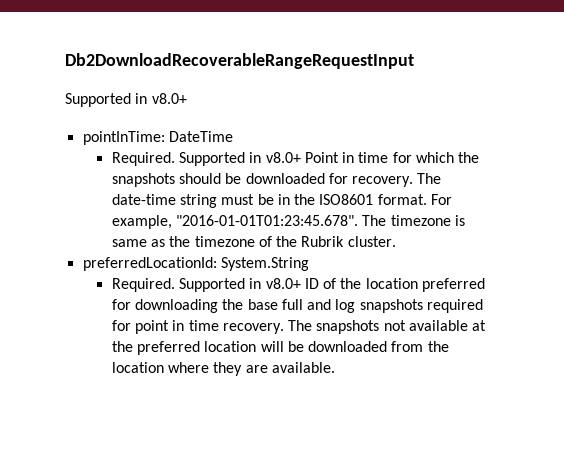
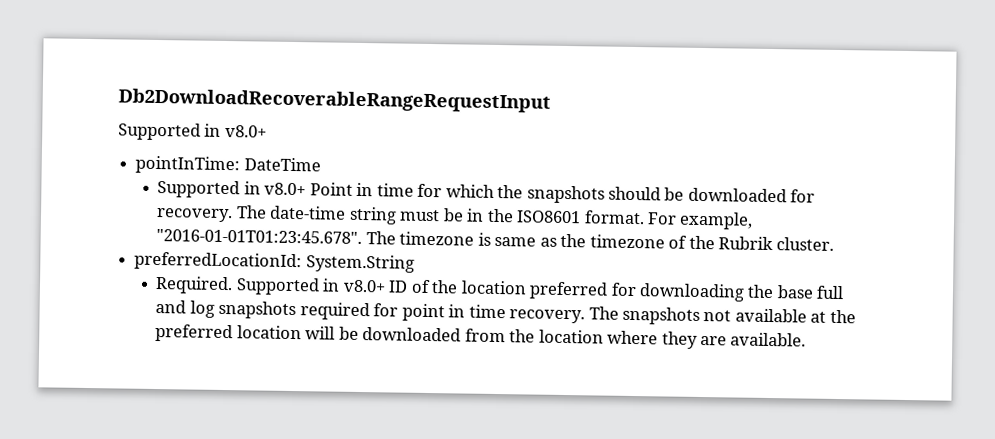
  pointInTime: DateTime
- Required. Supported in v8.0+ Point in time for which the snapshots should be downloaded for recovery.
+ Supported in v8.0+ Point in time for which the snapshots should be downloaded for recovery.

